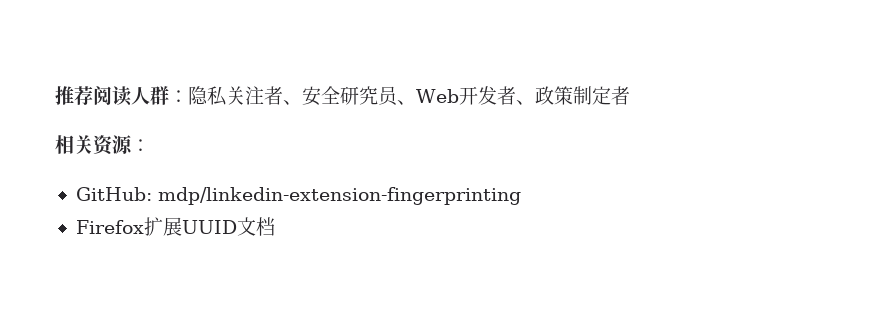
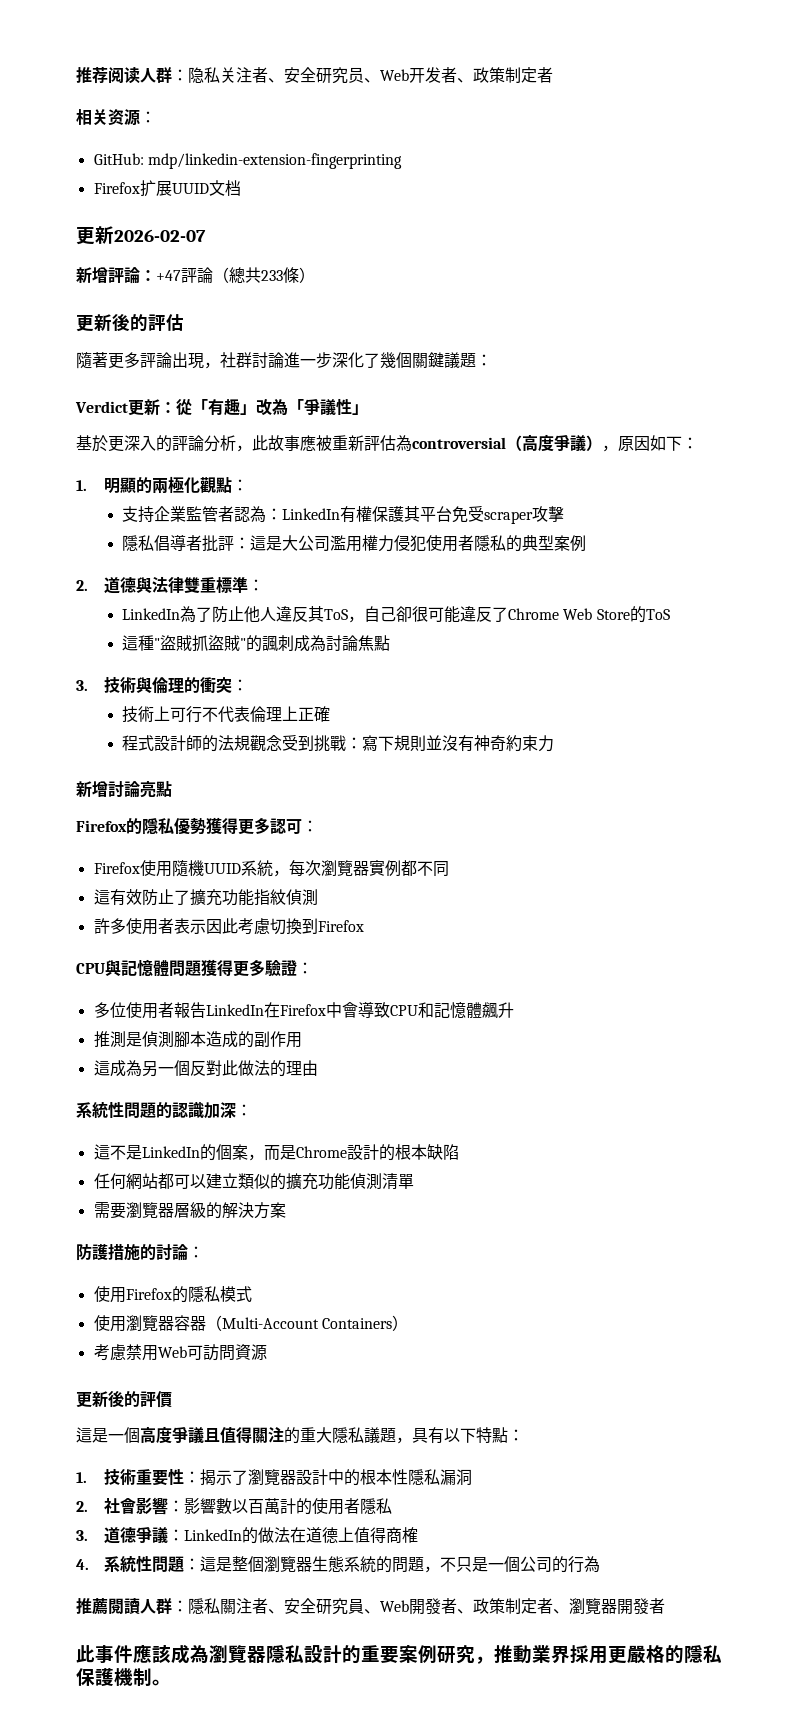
+ 更新2026-02-07
+ 新增評論：+47評論（總共233條）
+ 更新後的評估
+ 隨著更多評論出現，社群討論進一步深化了幾個關鍵議題：
+ Verdict更新：從「有趣」改為「爭議性」
+ 基於更深入的評論分析，此故事應被重新評估為controversial（高度爭議），原因如下：
+ 1.明顯的兩極化觀點：
+ 支持企業監管者認為：LinkedIn有權保護其平台免受scraper攻擊
+ 隱私倡導者批評：這是大公司濫用權力侵犯使用者隱私的典型案例
+ 2.道德與法律雙重標準：
+ LinkedIn為了防止他人違反其ToS，自己卻很可能違反了Chrome Web Store的ToS
+ 這種"盜賊抓盜賊"的諷刺成為討論焦點
+ 3.技術與倫理的衝突：
+ 技術上可行不代表倫理上正確
+ 程式設計師的法規觀念受到挑戰：寫下規則並沒有神奇約束力
+ 新增討論亮點
+ Firefox的隱私優勢獲得更多認可：
+ Firefox使用隨機UUID系統，每次瀏覽器實例都不同
+ 這有效防止了擴充功能指紋偵測
+ 許多使用者表示因此考慮切換到Firefox
+ CPU與記憶體問題獲得更多驗證：
+ 多位使用者報告LinkedIn在Firefox中會導致CPU和記憶體飆升
+ 推測是偵測腳本造成的副作用
+ 這成為另一個反對此做法的理由
+ 系統性問題的認識加深：
+ 這不是LinkedIn的個案，而是Chrome設計的根本缺陷
+ 任何網站都可以建立類似的擴充功能偵測清單
+ 需要瀏覽器層級的解決方案
+ 防護措施的討論：
+ 使用Firefox的隱私模式
+ 使用瀏覽器容器（Multi-Account Containers）
+ 考慮禁用Web可訪問資源
+ 更新後的評價
+ 這是一個高度爭議且值得關注的重大隱私議題，具有以下特點：
+ 1.技術重要性：揭示了瀏覽器設計中的根本性隱私漏洞
+ 2.社會影響：影響數以百萬計的使用者隱私
+ 3.道德爭議：LinkedIn的做法在道德上值得商榷
+ 4.系統性問題：這是整個瀏覽器生態系統的問題，不只是一個公司的行為
+ 推薦閱讀人群：隱私關注者、安全研究員、Web開發者、政策制定者、瀏覽器開發者
+ 此事件應該成為瀏覽器隱私設計的重要案例研究，推動業界採用更嚴格的隱私保護機制。

